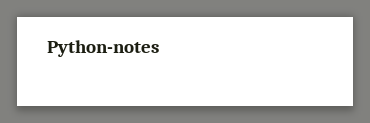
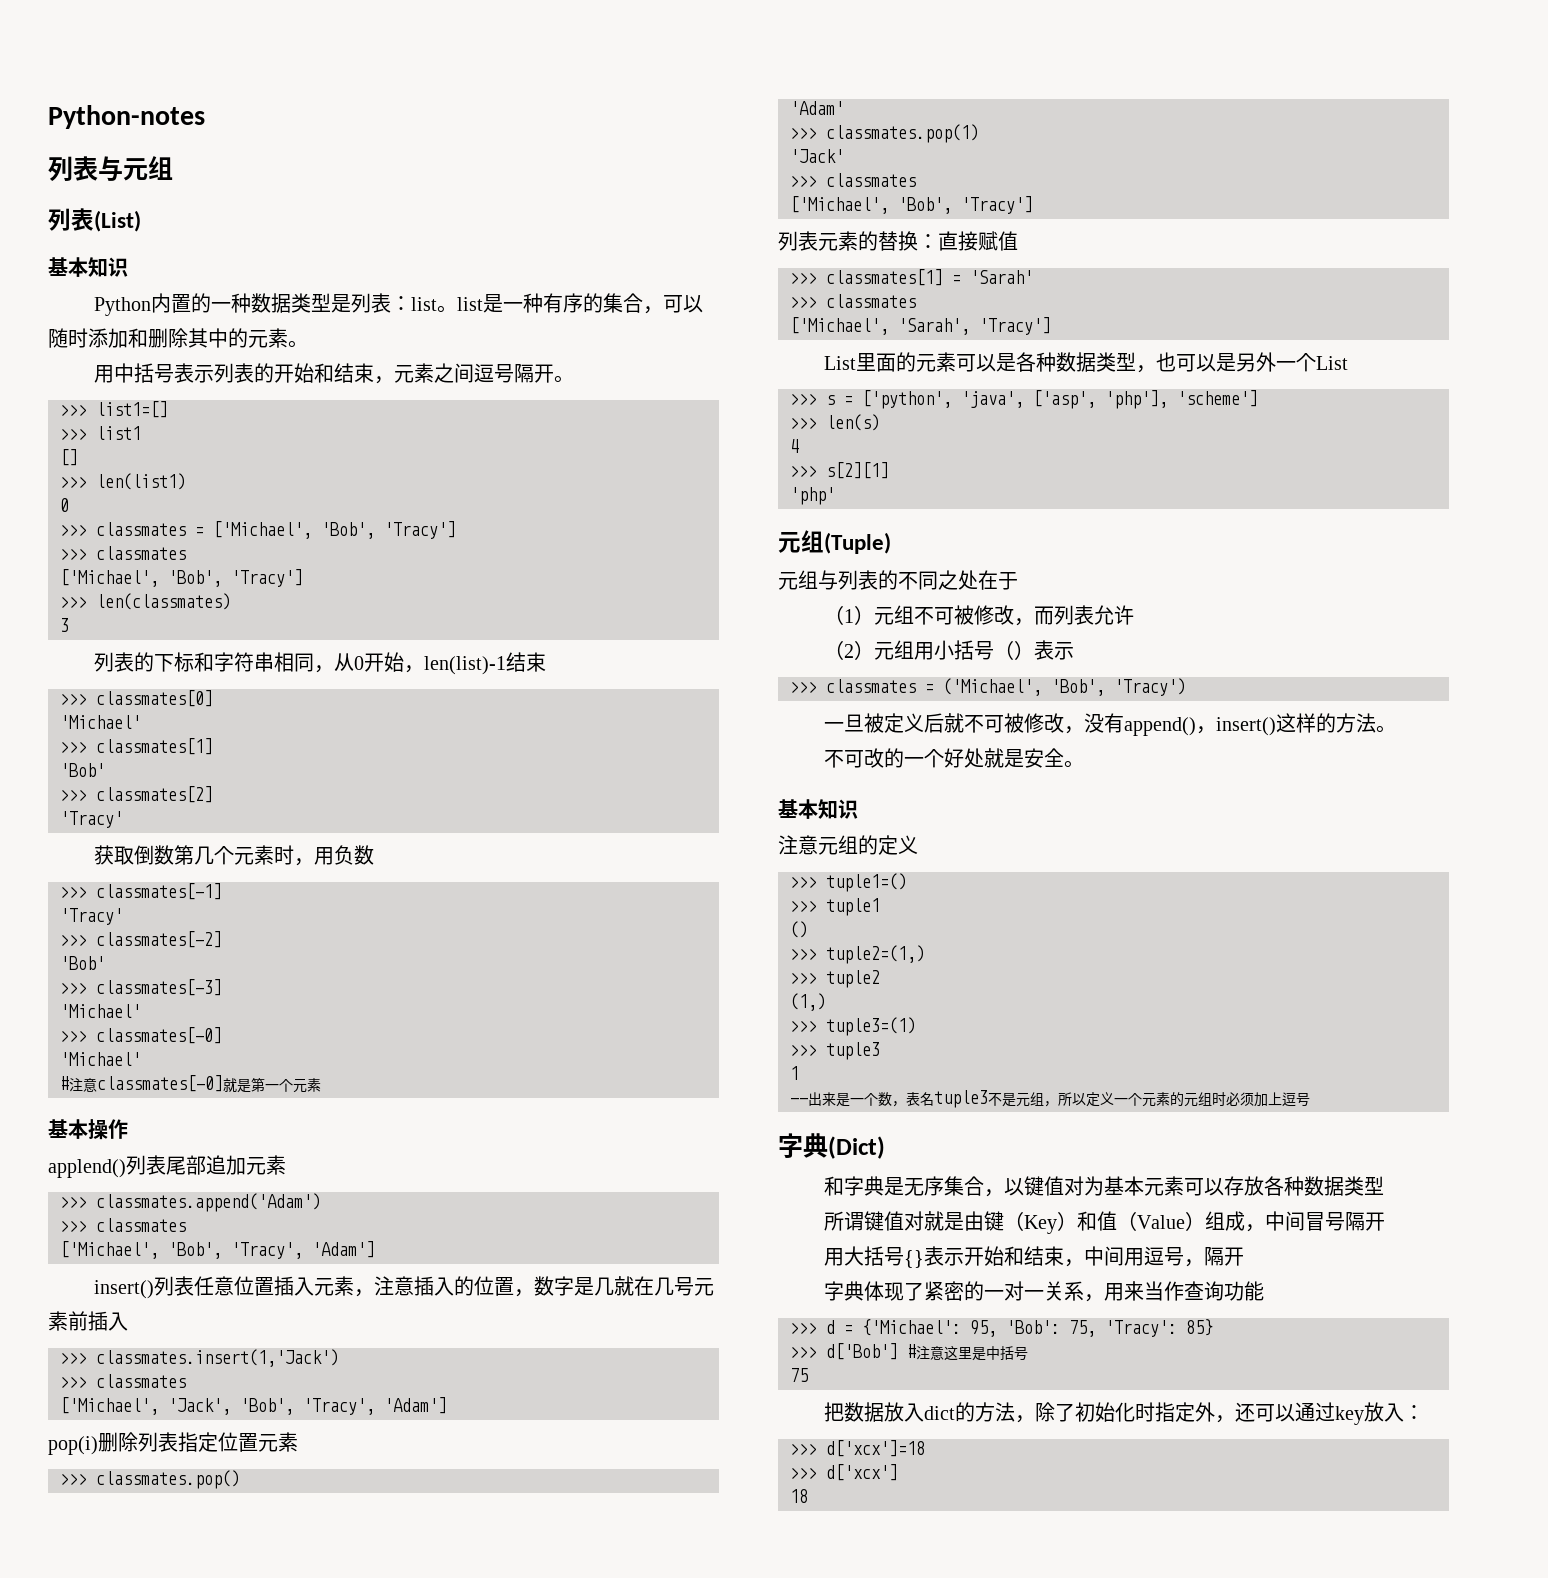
+ 列表与元组
+ 列表(List)
+ 基本知识
+ Python内置的一种数据类型是列表：list。list是一种有序的集合，可以随时添加和删除其中的元素。
+ 用中括号表示列表的开始和结束，元素之间逗号隔开。
+ >>> list1=[]
+ >>> list1
+ []
+ >>> len(list1)
+ 0
+ >>> classmates = ['Michael', 'Bob', 'Tracy']
+ >>> classmates
+ ['Michael', 'Bob', 'Tracy']
+ >>> len(classmates)
+ 3
+ 列表的下标和字符串相同，从0开始，len(list)-1结束
+ >>> classmates[0]
+ 'Michael'
+ >>> classmates[1]
+ 'Bob'
+ >>> classmates[2]
+ 'Tracy'
+ 获取倒数第几个元素时，用负数
+ >>> classmates[-1]
+ 'Tracy'
+ >>> classmates[-2]
+ 'Bob'
+ >>> classmates[-3]
+ 'Michael'
+ >>> classmates[-0]
+ 'Michael'
+ #注意classmates[-0]就是第一个元素
+ 基本操作
+ applend()列表尾部追加元素
+ >>> classmates.append('Adam')
+ >>> classmates
+ ['Michael', 'Bob', 'Tracy', 'Adam']
+ insert()列表任意位置插入元素，注意插入的位置，数字是几就在几号元素前插入
+ >>> classmates.insert(1,'Jack')
+ >>> classmates
+ ['Michael', 'Jack', 'Bob', 'Tracy', 'Adam']
+ pop(i)删除列表指定位置元素
+ >>> classmates.pop()
+ 'Adam'
+ >>> classmates.pop(1)
+ 'Jack'
+ >>> classmates
+ ['Michael', 'Bob', 'Tracy']
+ 列表元素的替换：直接赋值
+ >>> classmates[1] = 'Sarah'
+ >>> classmates
+ ['Michael', 'Sarah', 'Tracy']
+ List里面的元素可以是各种数据类型，也可以是另外一个List
+ >>> s = ['python', 'java', ['asp', 'php'], 'scheme']
+ >>> len(s)
+ 4
+ >>> s[2][1]
+ 'php'
+ 元组(Tuple)
+ 元组与列表的不同之处在于
+ （1）元组不可被修改，而列表允许
+ （2）元组用小括号（）表示
+ >>> classmates = ('Michael', 'Bob', 'Tracy')
+ 一旦被定义后就不可被修改，没有append()，insert()这样的方法。
+ 不可改的一个好处就是安全。
+ 基本知识
+ 注意元组的定义
+ >>> tuple1=()
+ >>> tuple1
+ ()
+ >>> tuple2=(1,)
+ >>> tuple2
+ (1,)
+ >>> tuple3=(1)
+ >>> tuple3
+ 1
+ --出来是一个数，表名tuple3不是元组，所以定义一个元素的元组时必须加上逗号
+ 字典(Dict)
+ 和字典是无序集合，以键值对为基本元素可以存放各种数据类型
+ 所谓键值对就是由键（Key）和值（Value）组成，中间冒号隔开
+ 用大括号{}表示开始和结束，中间用逗号，隔开
+ 字典体现了紧密的一对一关系，用来当作查询功能
+ >>> d = {'Michael': 95, 'Bob': 75, 'Tracy': 85}
+ >>> d['Bob'] #注意这里是中括号
+ 75
+ 把数据放入dict的方法，除了初始化时指定外，还可以通过key放入：
+ >>> d['xcx']=18
+ >>> d['xcx']
+ 18

